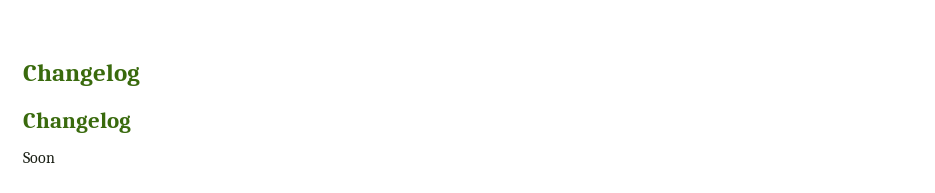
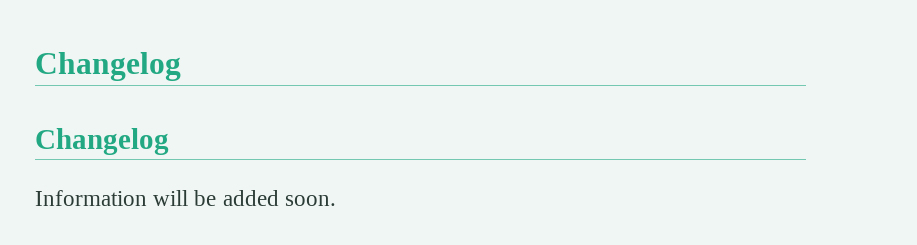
- Soon
+ Information will be added soon.

